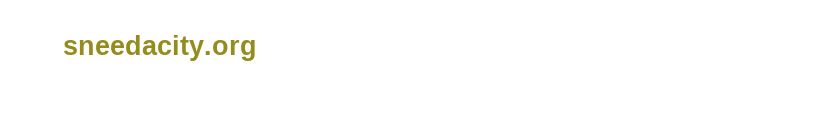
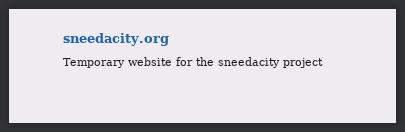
+ Temporary website for the sneedacity project

